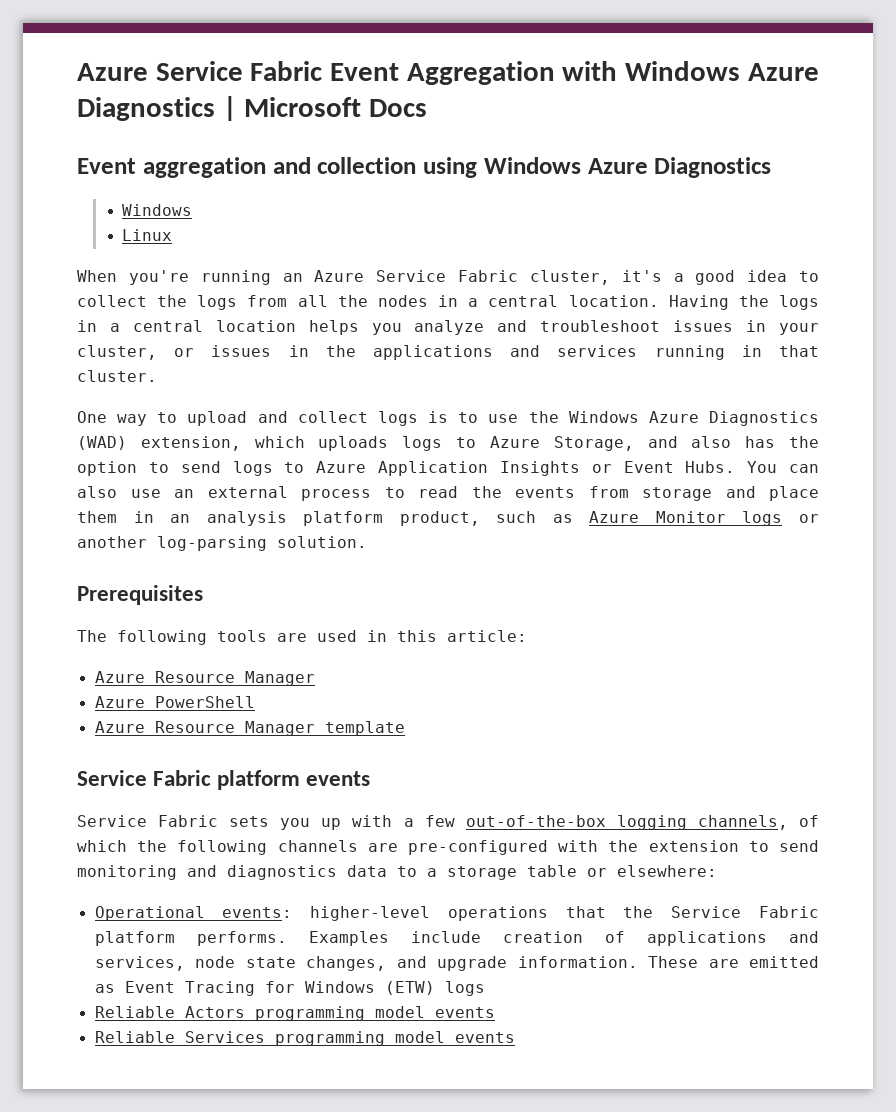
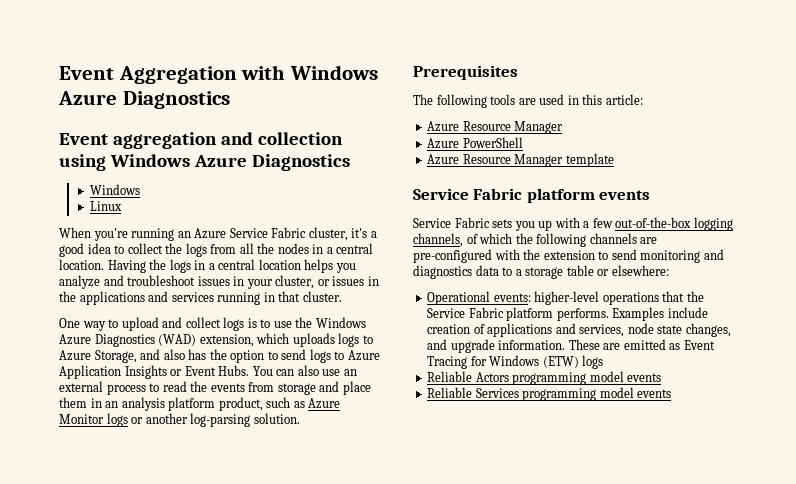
- Azure Service Fabric Event Aggregation with Windows Azure Diagnostics | Microsoft Docs
+ Event Aggregation with Windows Azure Diagnostics

